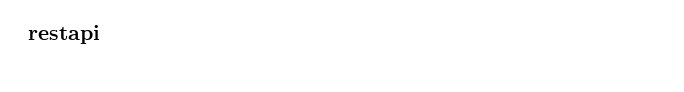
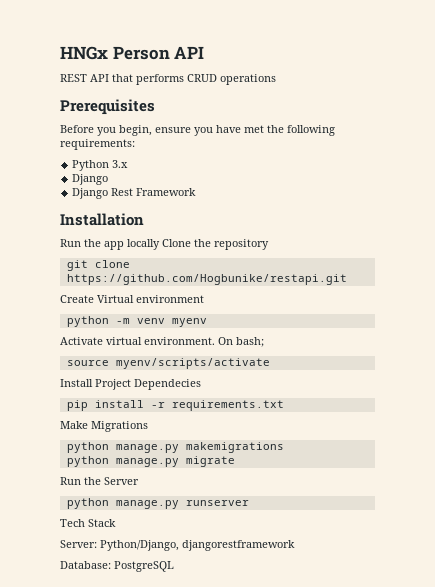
- restapi
+ HNGx Person API
+ REST API that performs CRUD operations
+ Prerequisites
+ Before you begin, ensure you have met the following requirements:
+ Python 3.x
+ Django
+ Django Rest Framework
+ Installation
+ Run the app locally Clone the repository
+ git clone https://github.com/Hogbunike/restapi.git
+ Create Virtual environment
+ python -m venv myenv
+ Activate virtual environment. On bash;
+ source myenv/scripts/activate
+ Install Project Dependecies
+ pip install -r requirements.txt
+ Make Migrations
+ python manage.py makemigrations
+ python manage.py migrate
+ Run the Server
+ python manage.py runserver
+ Tech Stack
+ Server: Python/Django, djangorestframework
+ Database: PostgreSQL

